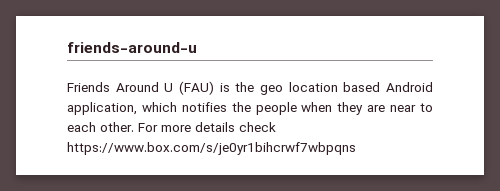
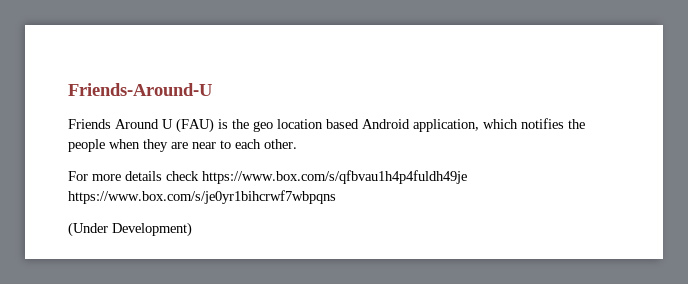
- friends-around-u
+ Friends-Around-U
- Friends Around U (FAU) is the geo location based Android application, which notifies the people when they are near to each other. For more details check https://www.box.com/s/je0yr1bihcrwf7wbpqns
+ Friends Around U (FAU) is the geo location based Android application, which notifies the people when they are near to each other.
+ For more details check https://www.box.com/s/qfbvau1h4p4fuldh49je https://www.box.com/s/je0yr1bihcrwf7wbpqns
+ (Under Development)

